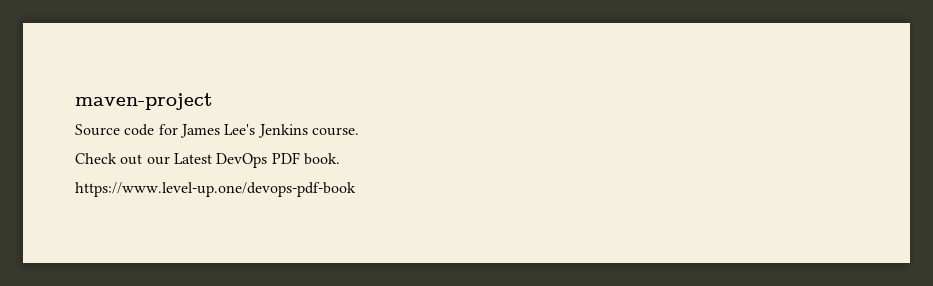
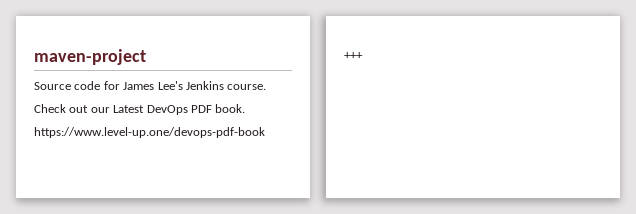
+ +++

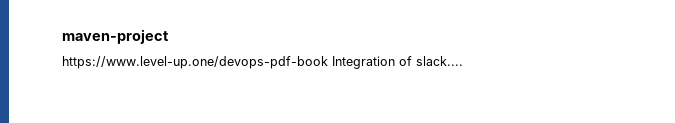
- Source code for James Lee's Jenkins course.
- Check out our Latest DevOps PDF book.
- https://www.level-up.one/devops-pdf-book
- +++
+ https://www.level-up.one/devops-pdf-book Integration of slack....

